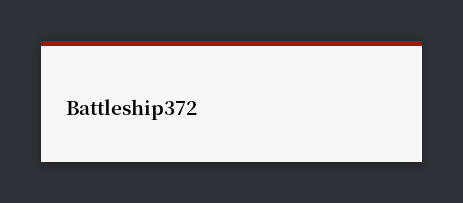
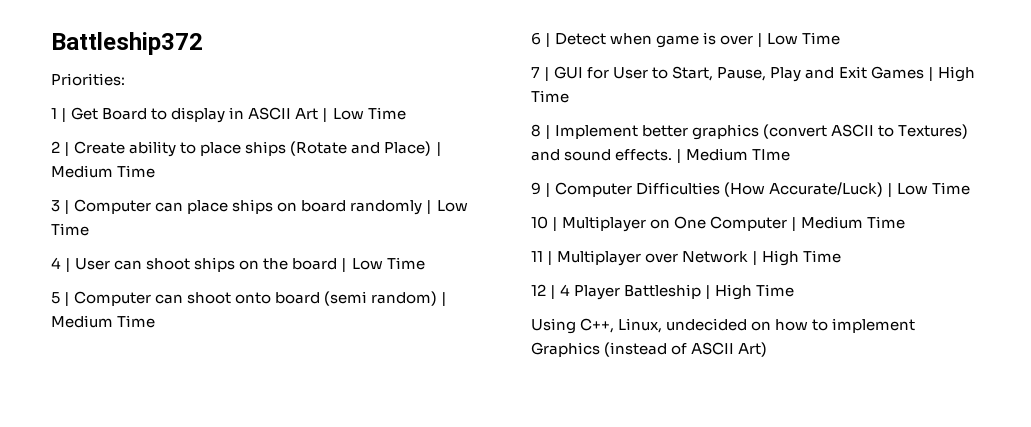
+ Priorities:
+ 1 | Get Board to display in ASCII Art | Low Time
+ 2 | Create ability to place ships (Rotate and Place) | Medium Time
+ 3 | Computer can place ships on board randomly | Low Time
+ 4 | User can shoot ships on the board | Low Time
+ 5 | Computer can shoot onto board (semi random) | Medium Time
+ 6 | Detect when game is over | Low Time
+ 7 | GUI for User to Start, Pause, Play and Exit Games | High Time
+ 8 | Implement better graphics (convert ASCII to Textures) and sound effects. | Medium TIme
+ 9 | Computer Difficulties (How Accurate/Luck) | Low Time
+ 10 | Multiplayer on One Computer | Medium Time
+ 11 | Multiplayer over Network | High Time
+ 12 | 4 Player Battleship | High Time
+ Using C++, Linux, undecided on how to implement Graphics (instead of ASCII Art)

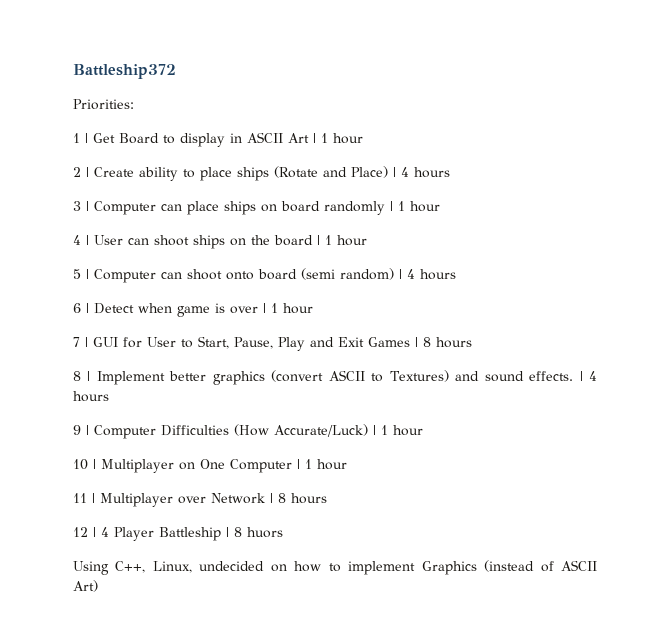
- 1 | Get Board to display in ASCII Art | Low Time
+ 1 | Get Board to display in ASCII Art | 1 hour
- 2 | Create ability to place ships (Rotate and Place) | Medium Time
+ 2 | Create ability to place ships (Rotate and Place) | 4 hours
- 3 | Computer can place ships on board randomly | Low Time
+ 3 | Computer can place ships on board randomly | 1 hour
- 4 | User can shoot ships on the board | Low Time
+ 4 | User can shoot ships on the board | 1 hour
- 5 | Computer can shoot onto board (semi random) | Medium Time
+ 5 | Computer can shoot onto board (semi random) | 4 hours
- 6 | Detect when game is over | Low Time
+ 6 | Detect when game is over | 1 hour
- 7 | GUI for User to Start, Pause, Play and Exit Games | High Time
+ 7 | GUI for User to Start, Pause, Play and Exit Games | 8 hours
- 8 | Implement better graphics (convert ASCII to Textures) and sound effects. | Medium TIme
+ 8 | Implement better graphics (convert ASCII to Textures) and sound effects. | 4 hours
- 9 | Computer Difficulties (How Accurate/Luck) | Low Time
+ 9 | Computer Difficulties (How Accurate/Luck) | 1 hour
- 10 | Multiplayer on One Computer | Medium Time
+ 10 | Multiplayer on One Computer | 1 hour
- 11 | Multiplayer over Network | High Time
+ 11 | Multiplayer over Network | 8 hours
- 12 | 4 Player Battleship | High Time
+ 12 | 4 Player Battleship | 8 huors

